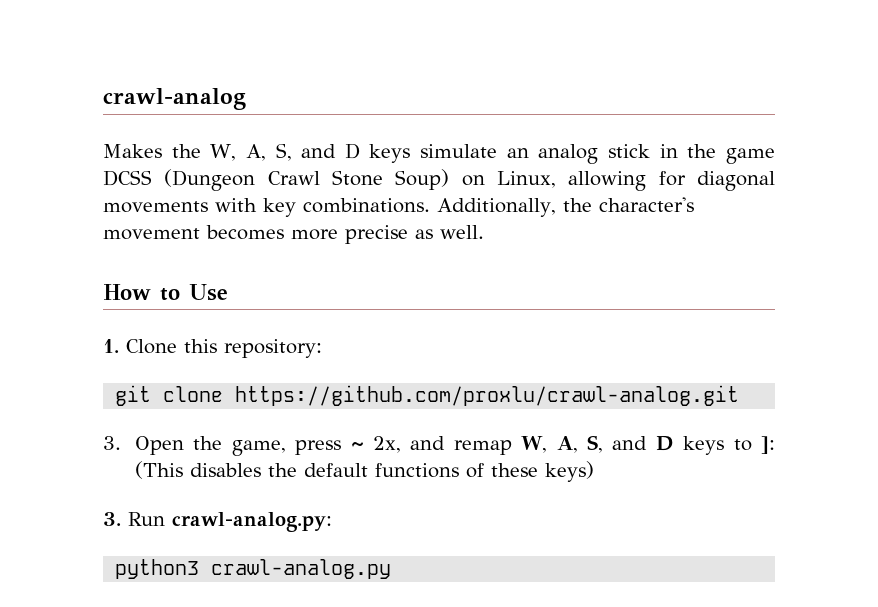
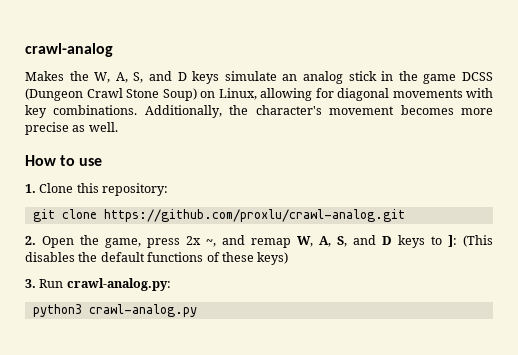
- How to Use
+ How to use
- 3. Open the game, press ~ 2x, and remap W, A, S, and D keys to ]: (This disables the default functions of these keys)
+ 2. Open the game, press 2x ~, and remap W, A, S, and D keys to ]: (This disables the default functions of these keys)

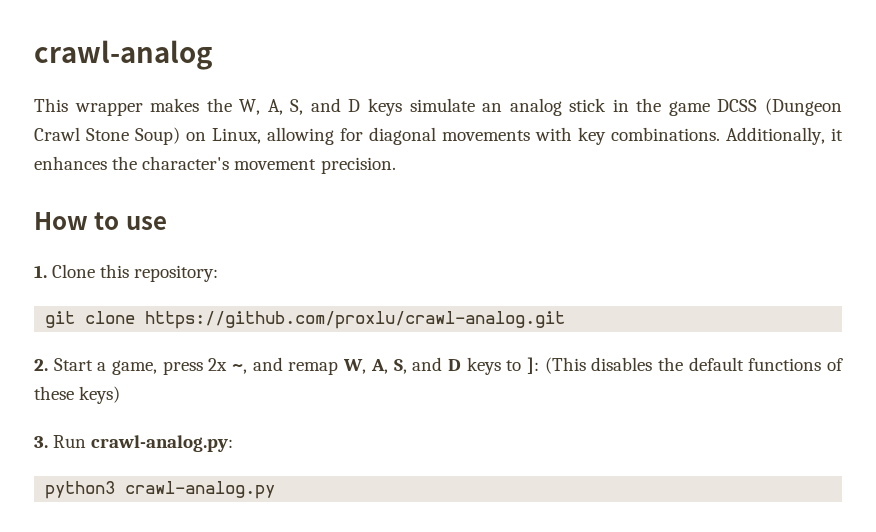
- Makes the W, A, S, and D keys simulate an analog stick in the game DCSS (Dungeon Crawl Stone Soup) on Linux, allowing for diagonal movements with key combinations.
+ This wrapper makes the W, A, S, and D keys simulate an analog stick in the game DCSS (Dungeon Crawl Stone Soup) on Linux, allowing for diagonal movements with key combinations.
- Additionally, the character's movement becomes more precise as well.
+ Additionally, it enhances the character's movement precision.
- 2. Open the game, press 2x ~, and remap W, A, S, and D keys to ]: (This disables the default functions of these keys)
+ 2. Start a game, press 2x ~, and remap W, A, S, and D keys to ]: (This disables the default functions of these keys)

